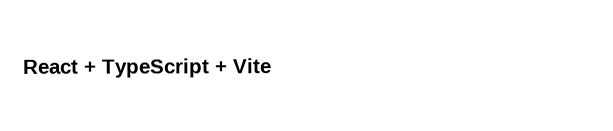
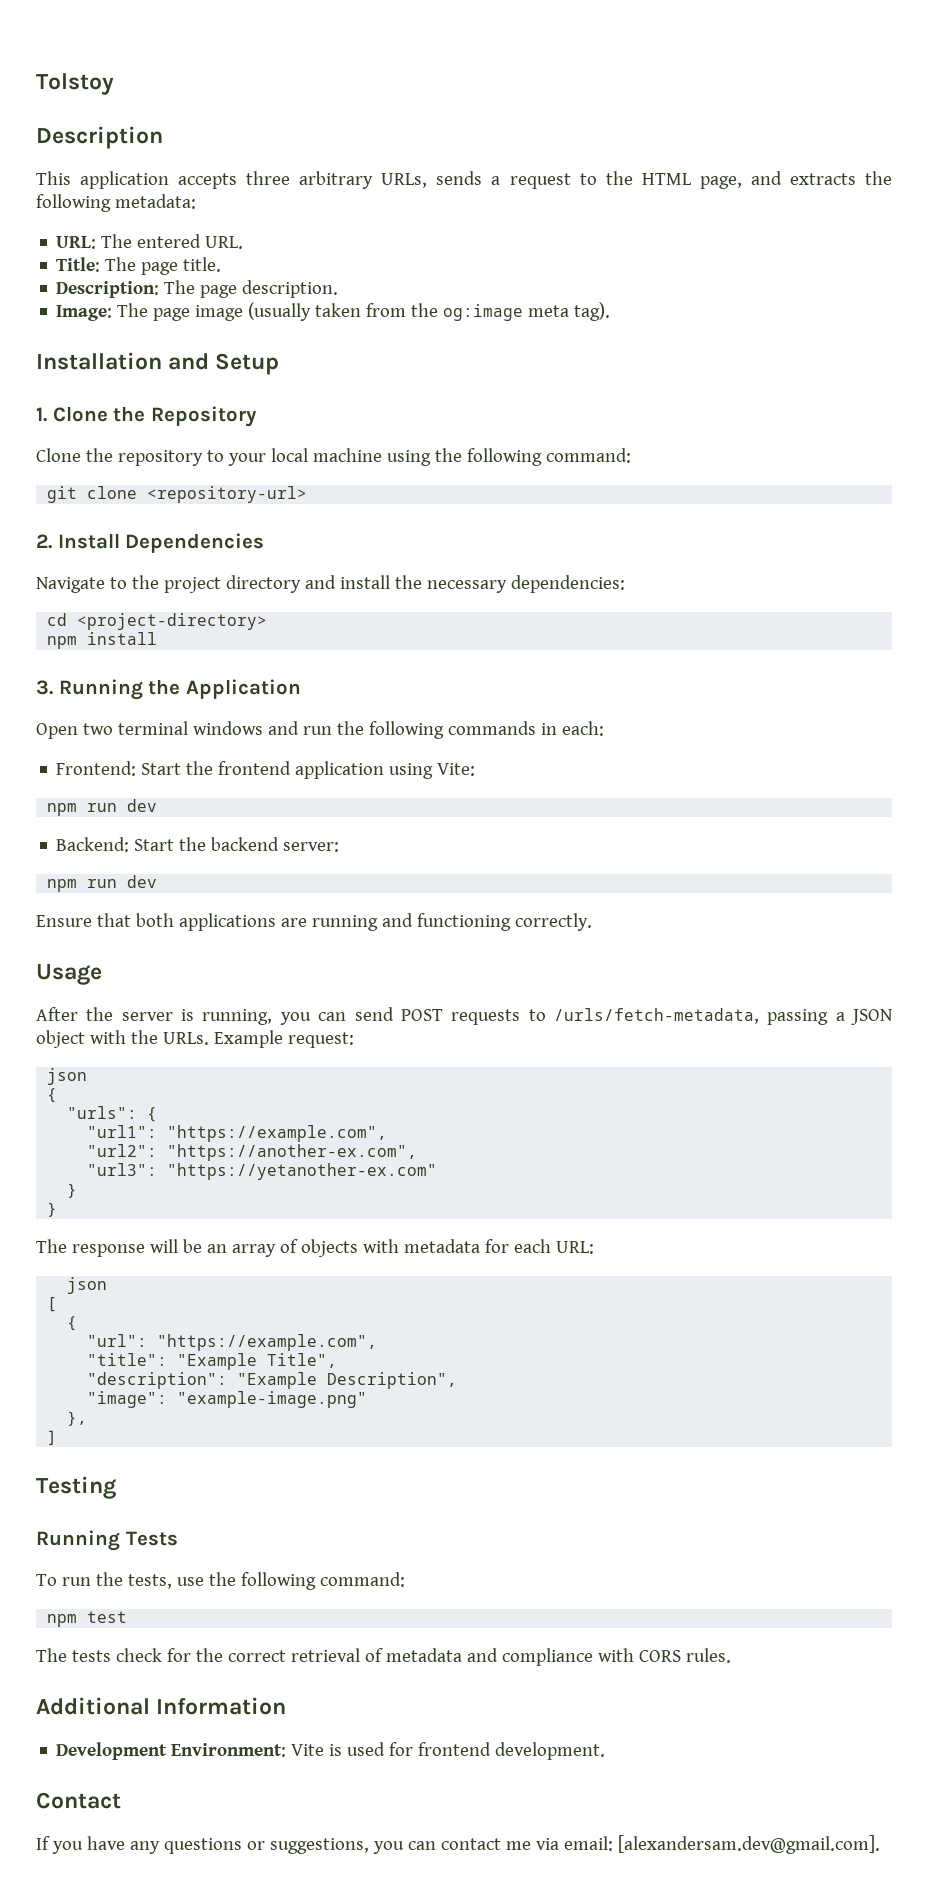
- React + TypeScript + Vite
+ Tolstoy
+ Description
+ This application accepts three arbitrary URLs, sends a request to the HTML page, and extracts the following metadata:
+ URL: The entered URL.
+ Title: The page title.
+ Description: The page description.
+ Image: The page image (usually taken from the og:image meta tag).
+ Installation and Setup
+ 1. Clone the Repository
+ Clone the repository to your local machine using the following command:
+ git clone <repository-url>
+ 2. Install Dependencies
+ Navigate to the project directory and install the necessary dependencies:
+ cd <project-directory>
+ npm install
+ 3. Running the Application
+ Open two terminal windows and run the following commands in each:
+ Frontend: Start the frontend application using Vite:
+ npm run dev
+ Backend: Start the backend server:
+ npm run dev
+ Ensure that both applications are running and functioning correctly.
+ Usage
+ After the server is running, you can send POST requests to /urls/fetch-metadata, passing a JSON object with the URLs. Example request:
+ json
+ {
+ "urls": {
+ "url1": "https://example.com",
+ "url2": "https://another-ex.com",
+ "url3": "https://yetanother-ex.com"
+ }
+ }
+ The response will be an array of objects with metadata for each URL:
+ json
+ [
+ {
+ "url": "https://example.com",
+ "title": "Example Title",
+ "description": "Example Description",
+ "image": "example-image.png"
+ },
+ ]
+ Testing
+ Running Tests
+ To run the tests, use the following command:
+ npm test
+ The tests check for the correct retrieval of metadata and compliance with CORS rules.
+ Additional Information
+ Development Environment: Vite is used for frontend development.
+ Contact
+ If you have any questions or suggestions, you can contact me via email: [alexandersam.dev@gmail.com].

